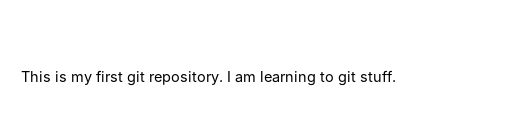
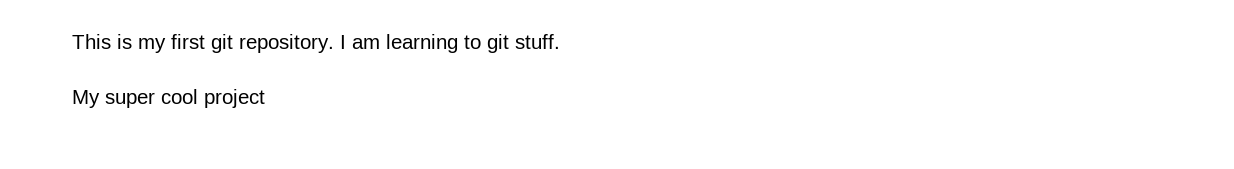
+ My super cool project

